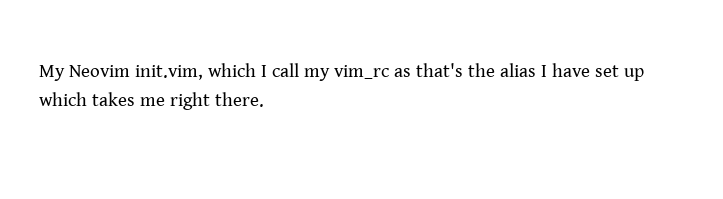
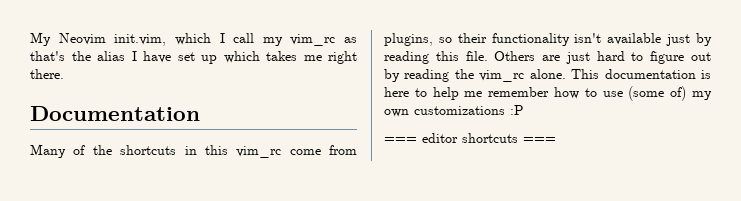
+ Documentation
+ Many of the shortcuts in this vim_rc come from plugins, so their functionality isn't available just by reading this file. Others are just hard to figure out by reading the vim_rc alone. This documentation is here to help me remember how to use (some of) my own customizations :P
+ === editor shortcuts ===

